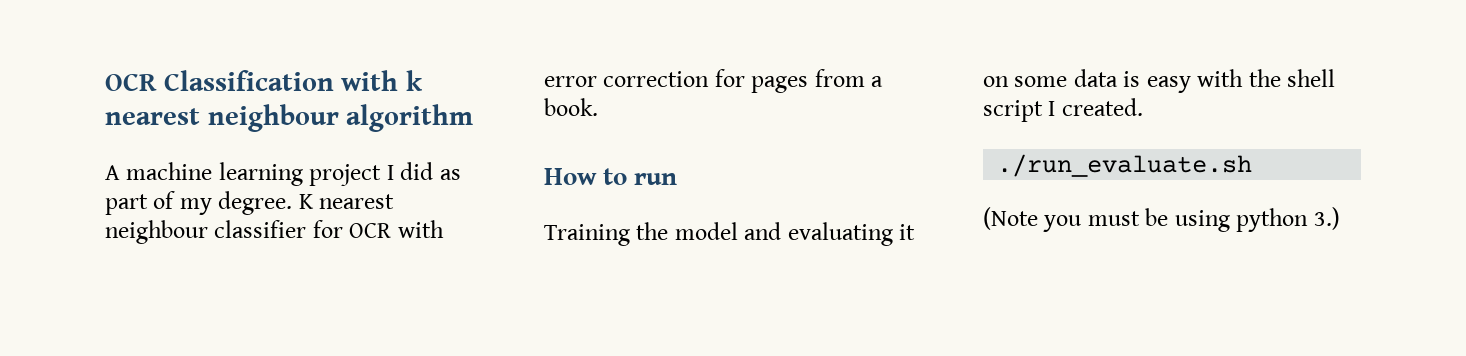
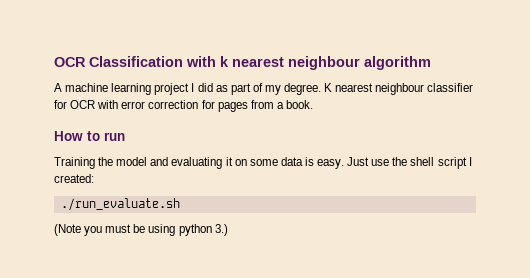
- Training the model and evaluating it on some data is easy with the shell script I created.
+ Training the model and evaluating it on some data is easy. Just use the shell script I created:

